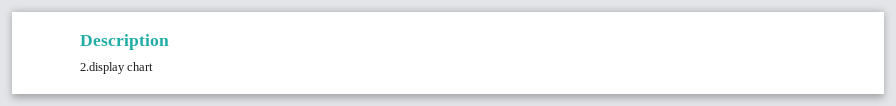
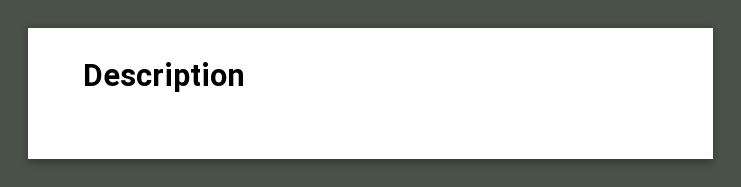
- 2.display chart

